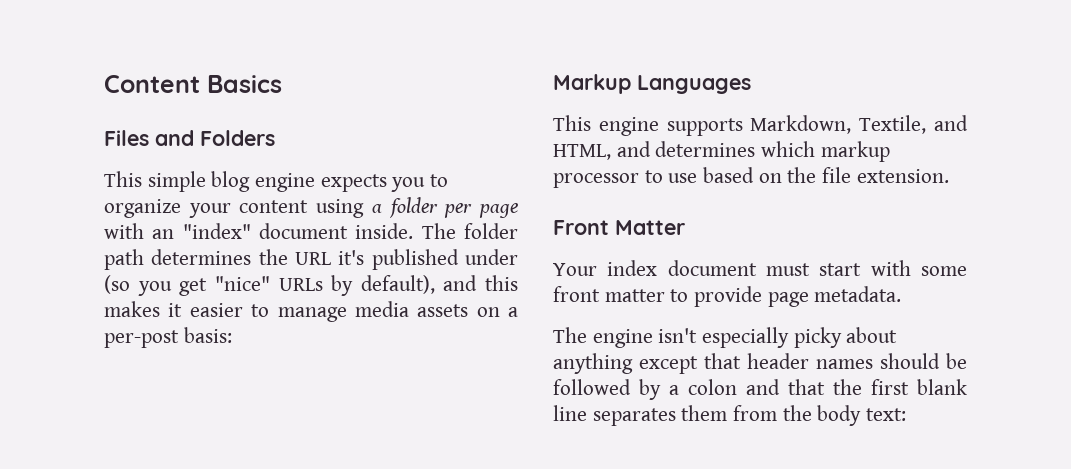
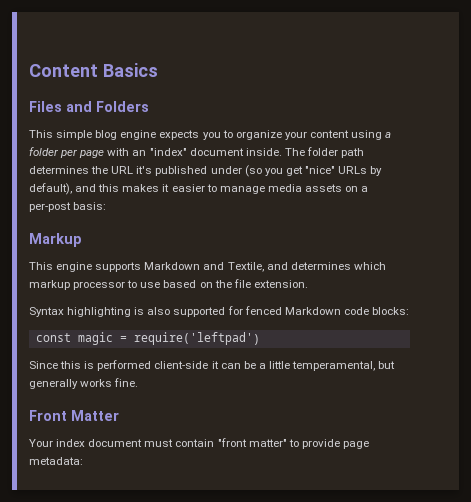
- Markup Languages
+ Markup
- This engine supports Markdown, Textile, and HTML, and determines which markup processor to use based on the file extension.
+ This engine supports Markdown and Textile, and determines which markup processor to use based on the file extension.
+ Syntax highlighting is also supported for fenced Markdown code blocks:
+ const magic = require('leftpad')
+ Since this is performed client-side it can be a little temperamental, but generally works fine.
- Your index document must start with some front matter to provide page metadata.
- The engine isn't especially picky about anything except that header names should be followed by a colon and that the first blank line separates them from the body text:
+ Your index document must contain "front matter" to provide page metadata:

